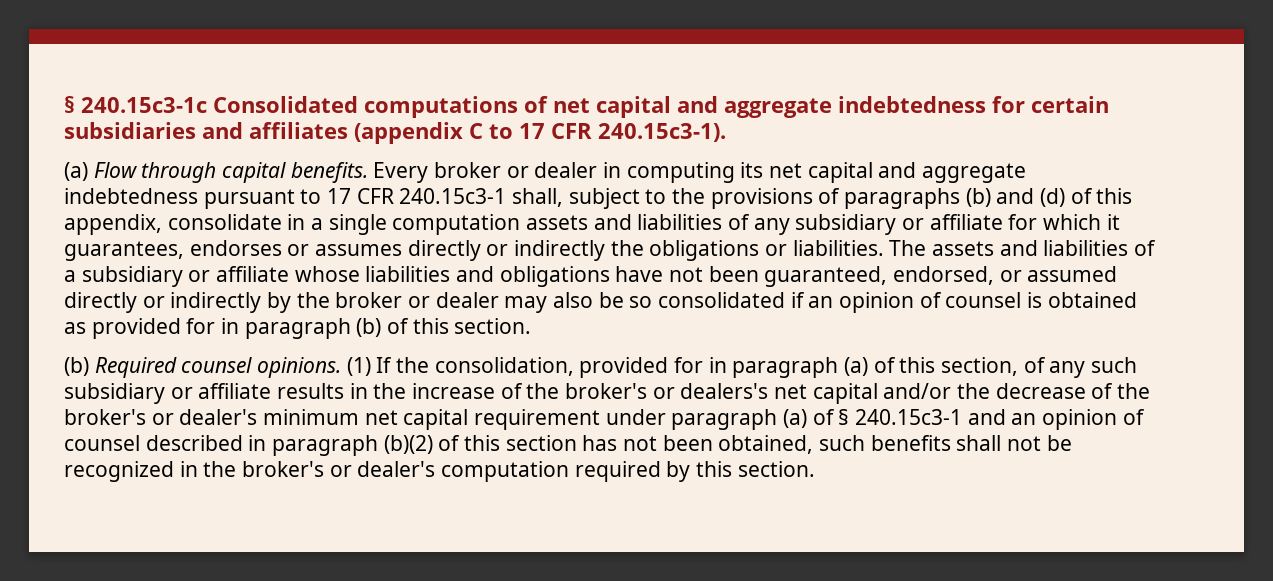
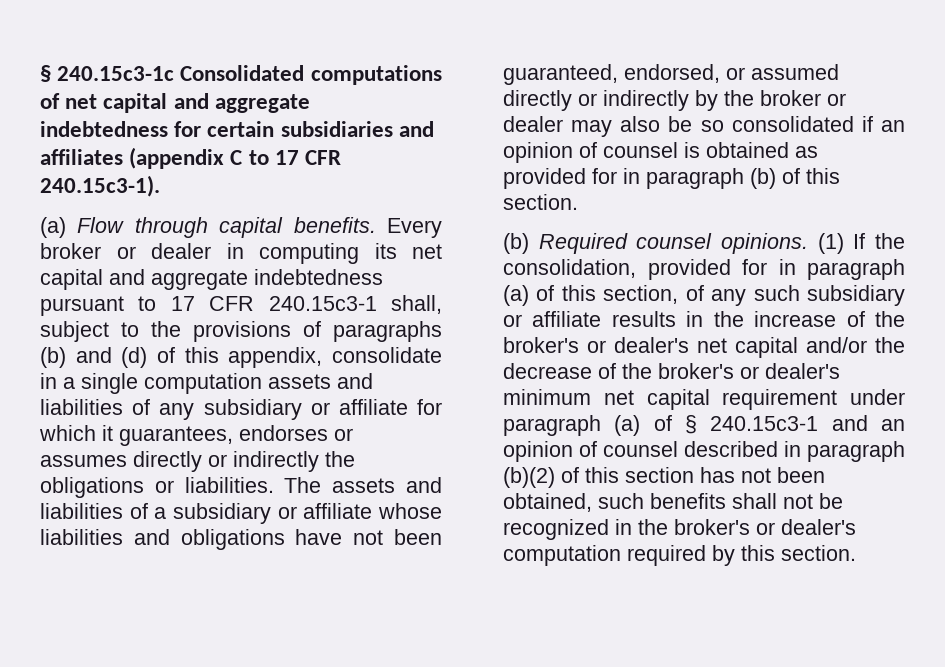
- (1) If the consolidation, provided for in paragraph (a) of this section, of any such subsidiary or affiliate results in the increase of the broker's or dealers's net capital and/or the decrease of the broker's or dealer's minimum net capital requirement under paragraph (a) of § 240.15c3-1 and an opinion of counsel described in paragraph (b)(2) of this section has not been obtained, such benefits shall not be recognized in the broker's or dealer's computation required by this section.
+ (1) If the consolidation, provided for in paragraph (a) of this section, of any such subsidiary or affiliate results in the increase of the broker's or dealer's net capital and/or the decrease of the broker's or dealer's minimum net capital requirement under paragraph (a) of § 240.15c3-1 and an opinion of counsel described in paragraph (b)(2) of this section has not been obtained, such benefits shall not be recognized in the broker's or dealer's computation required by this section.

